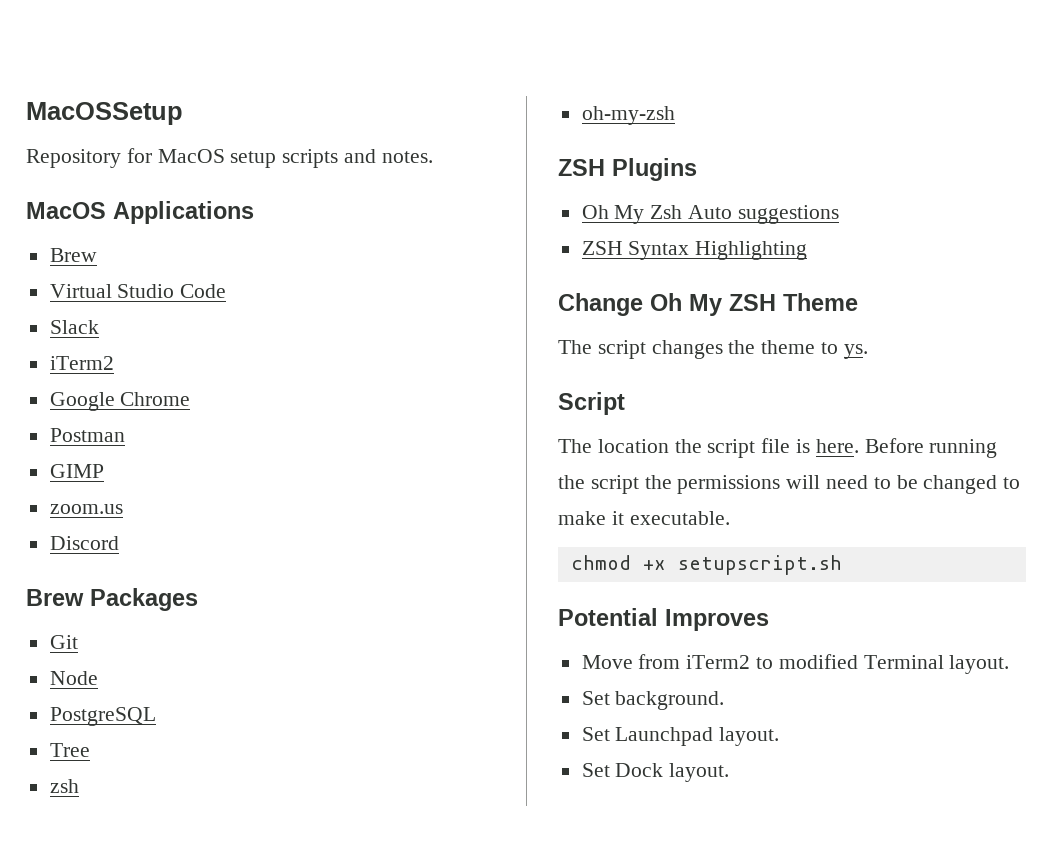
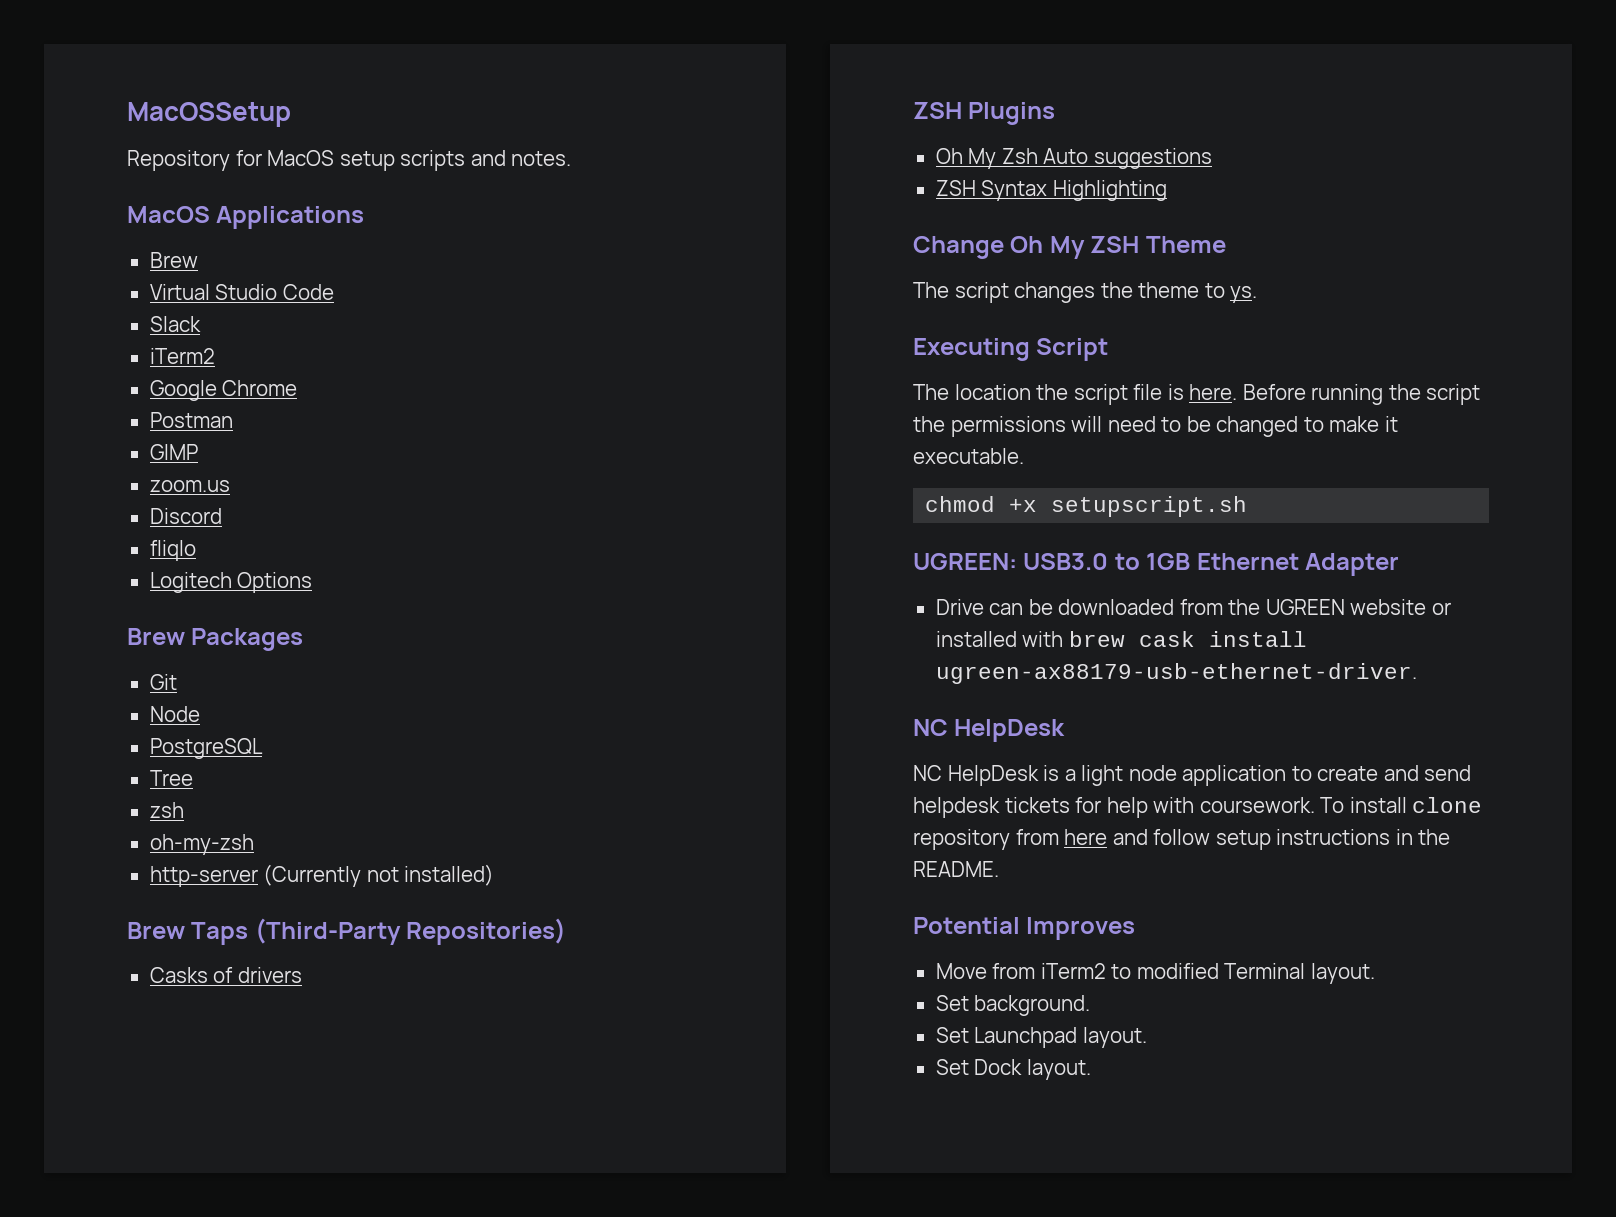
+ fliqlo
+ Logitech Options
+ http-server (Currently not installed)
+ Brew Taps (Third-Party Repositories)
+ Casks of drivers
- Script
+ Executing Script
+ UGREEN: USB3.0 to 1GB Ethernet Adapter
+ Drive can be downloaded from the UGREEN website or installed with brew cask install ugreen-ax88179-usb-ethernet-driver.
+ NC HelpDesk
+ NC HelpDesk is a light node application to create and send helpdesk tickets for help with coursework. To install clone repository from here and follow setup instructions in the README.

